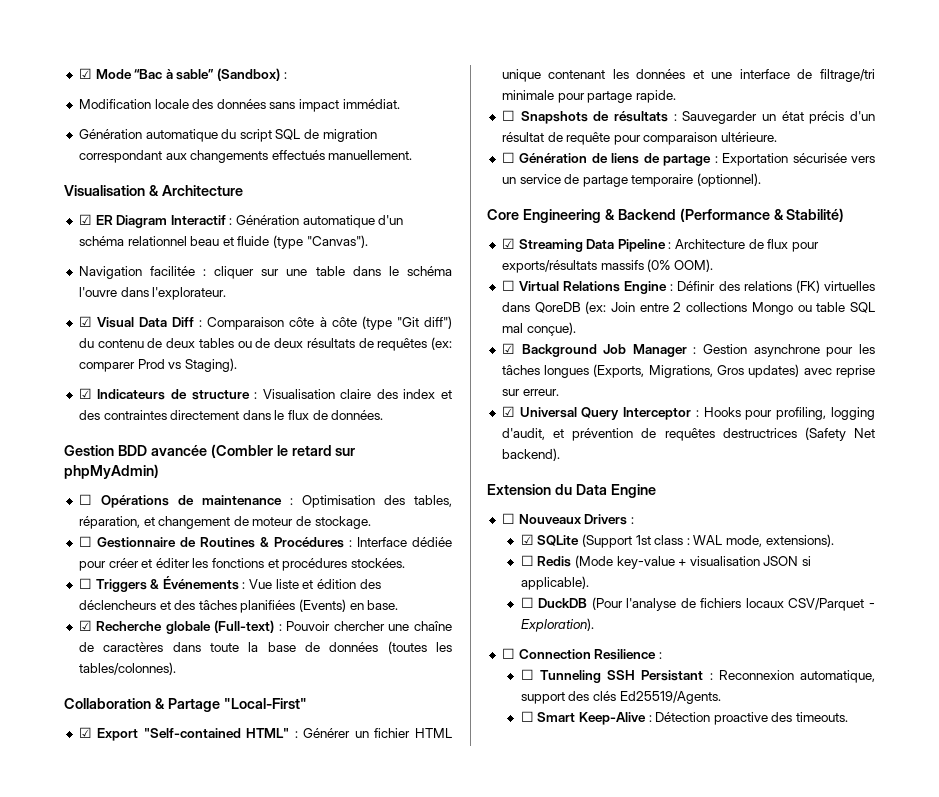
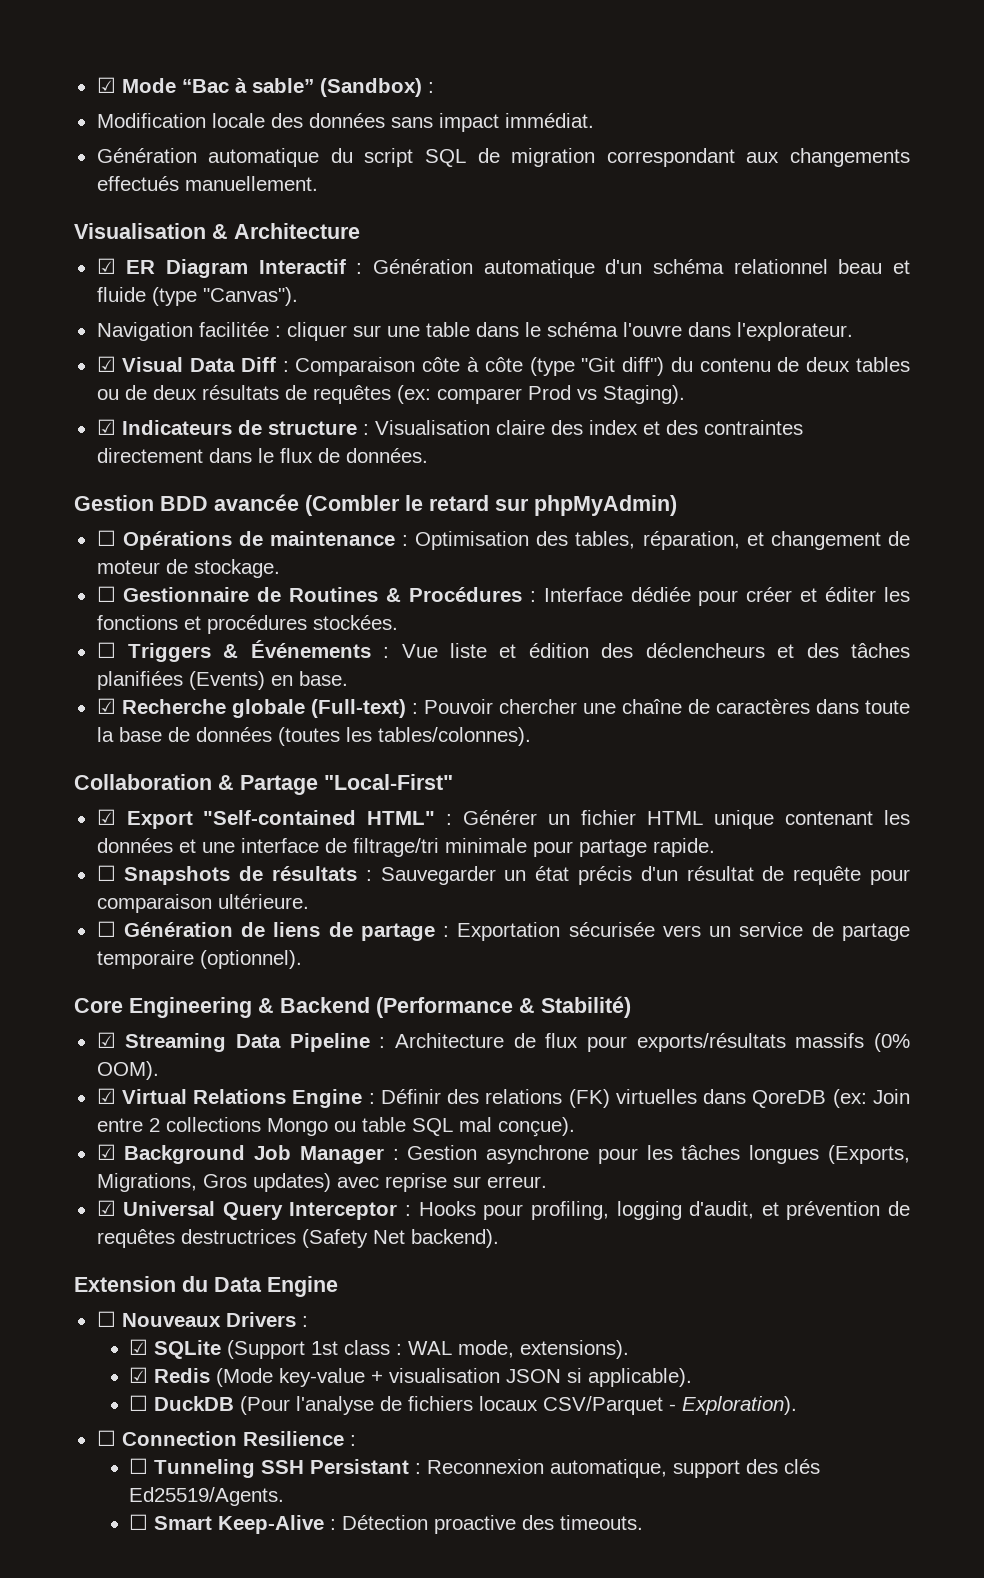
- ☐ Virtual Relations Engine : Définir des relations (FK) virtuelles dans QoreDB (ex: Join entre 2 collections Mongo ou table SQL mal conçue).
+ ☑ Virtual Relations Engine : Définir des relations (FK) virtuelles dans QoreDB (ex: Join entre 2 collections Mongo ou table SQL mal conçue).
- ☐ Redis (Mode key-value + visualisation JSON si applicable).
+ ☑ Redis (Mode key-value + visualisation JSON si applicable).

